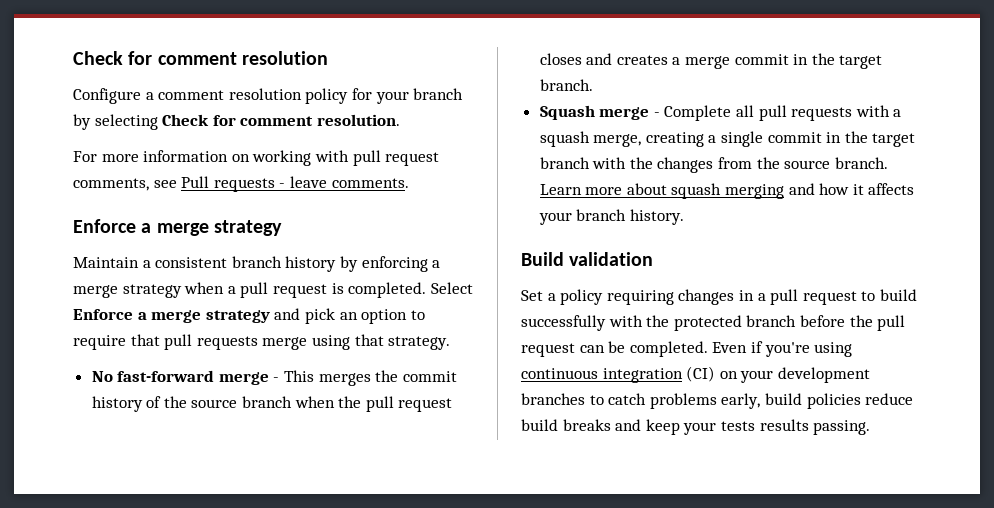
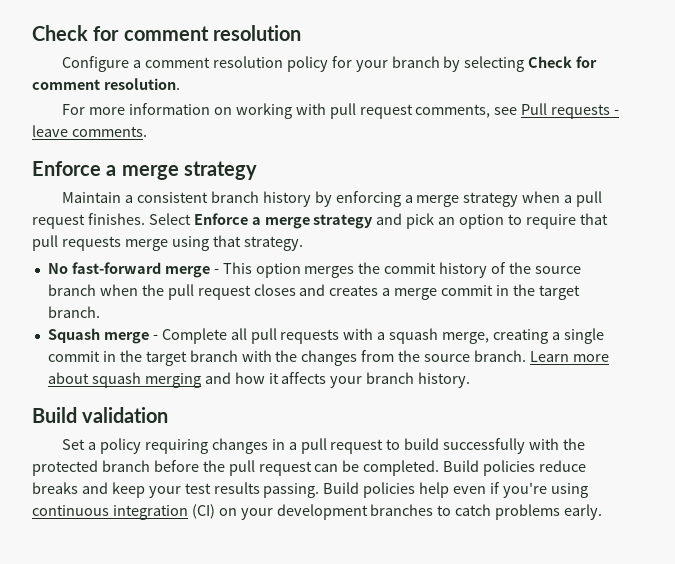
- Maintain a consistent branch history by enforcing a merge strategy when a pull request is completed.
+ Maintain a consistent branch history by enforcing a merge strategy when a pull request finishes.
- No fast-forward merge - This merges the commit history of the source branch when the pull request closes and creates a merge commit in the target branch.
+ No fast-forward merge - This option merges the commit history of the source branch when the pull request closes and creates a merge commit in the target branch.
- Even if you're using continuous integration (CI) on your development branches to catch problems early, build policies reduce build breaks and keep your tests results passing.
+ Build policies reduce breaks and keep your test results passing. Build policies help even if you're using continuous integration (CI) on your development branches to catch problems early.

